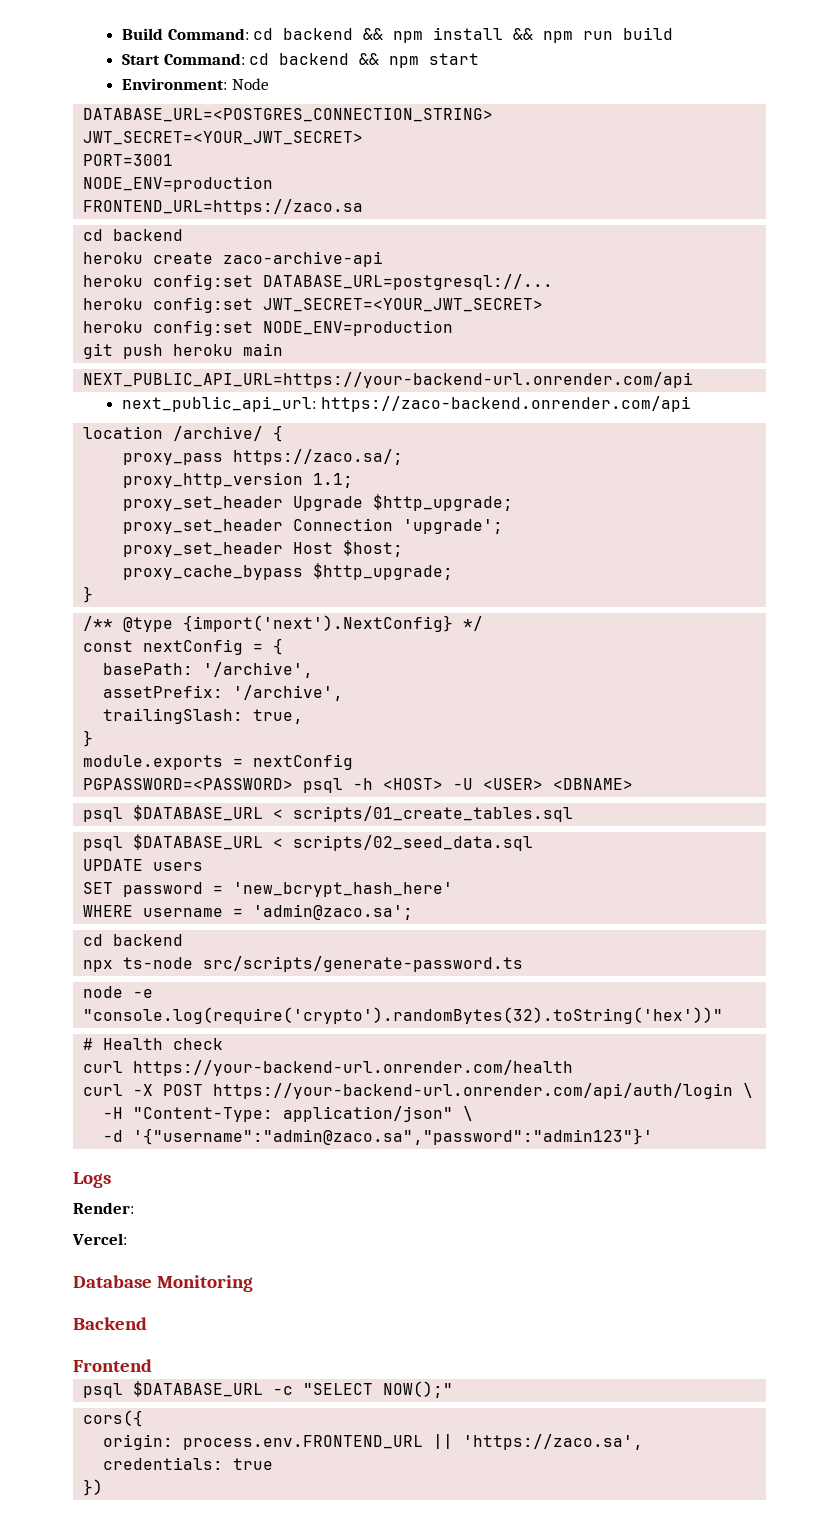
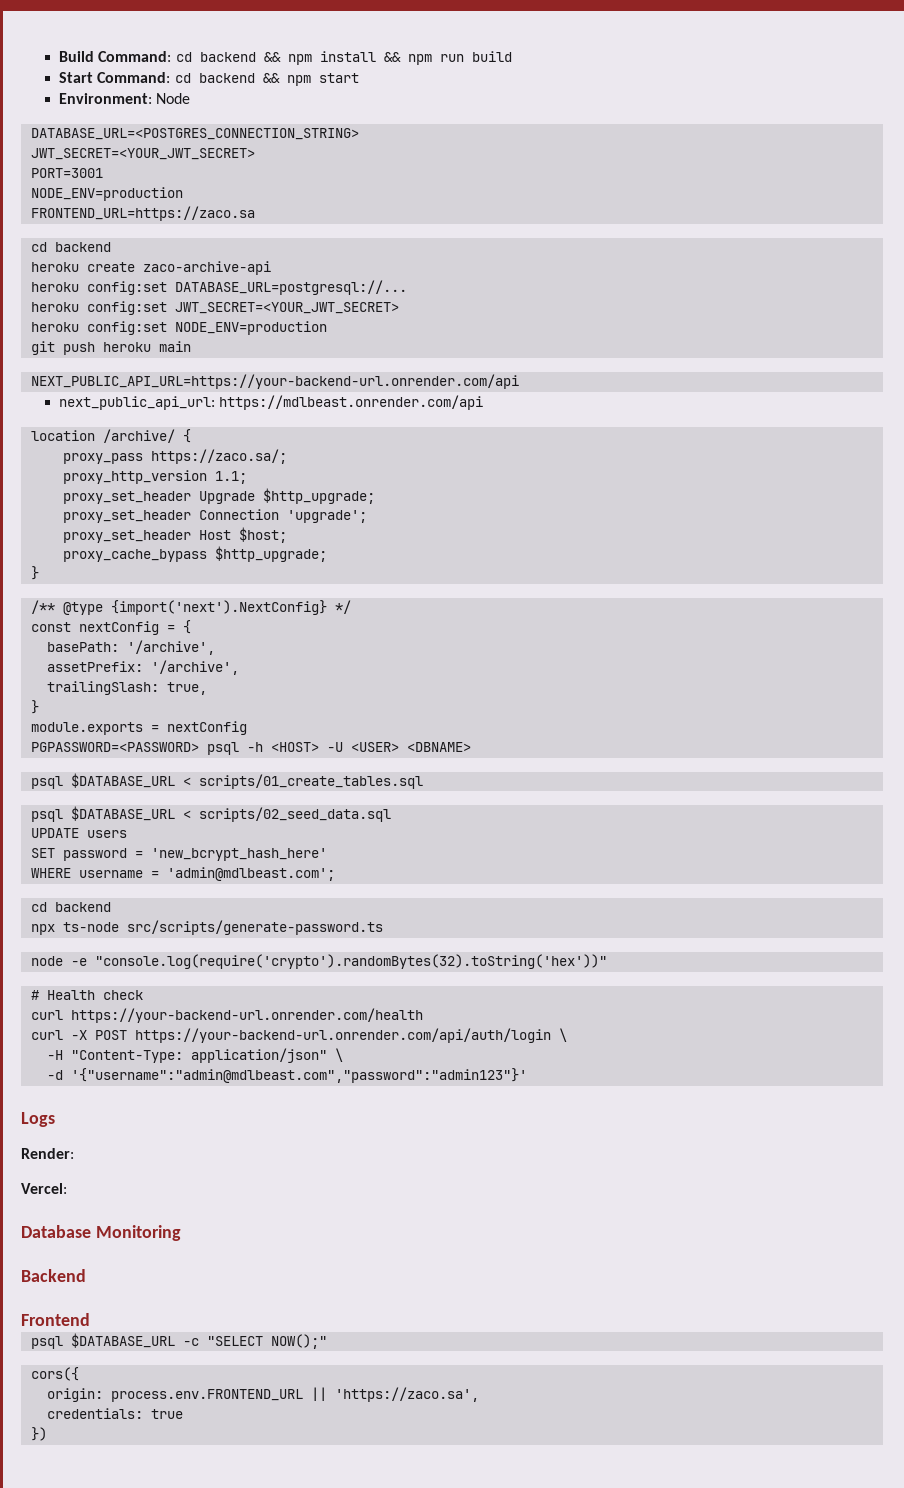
- next_public_api_url: https://zaco-backend.onrender.com/api
+ next_public_api_url: https://mdlbeast.onrender.com/api
- WHERE username = 'admin@zaco.sa';
+ WHERE username = 'admin@mdlbeast.com';
- -d '{"username":"admin@zaco.sa","password":"admin123"}'
+ -d '{"username":"admin@mdlbeast.com","password":"admin123"}'

